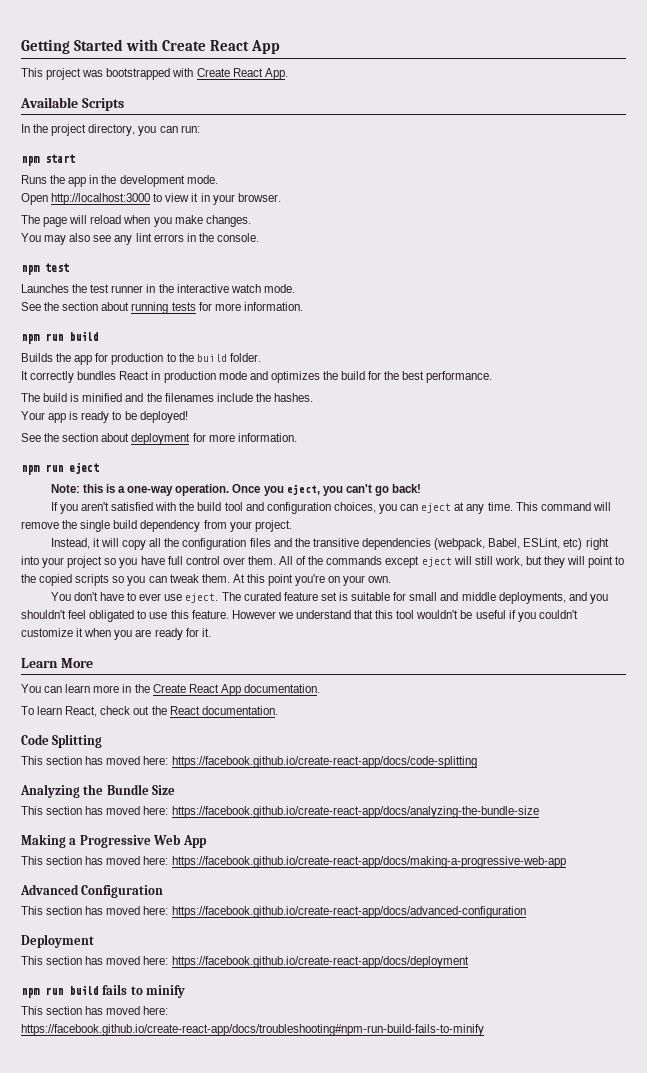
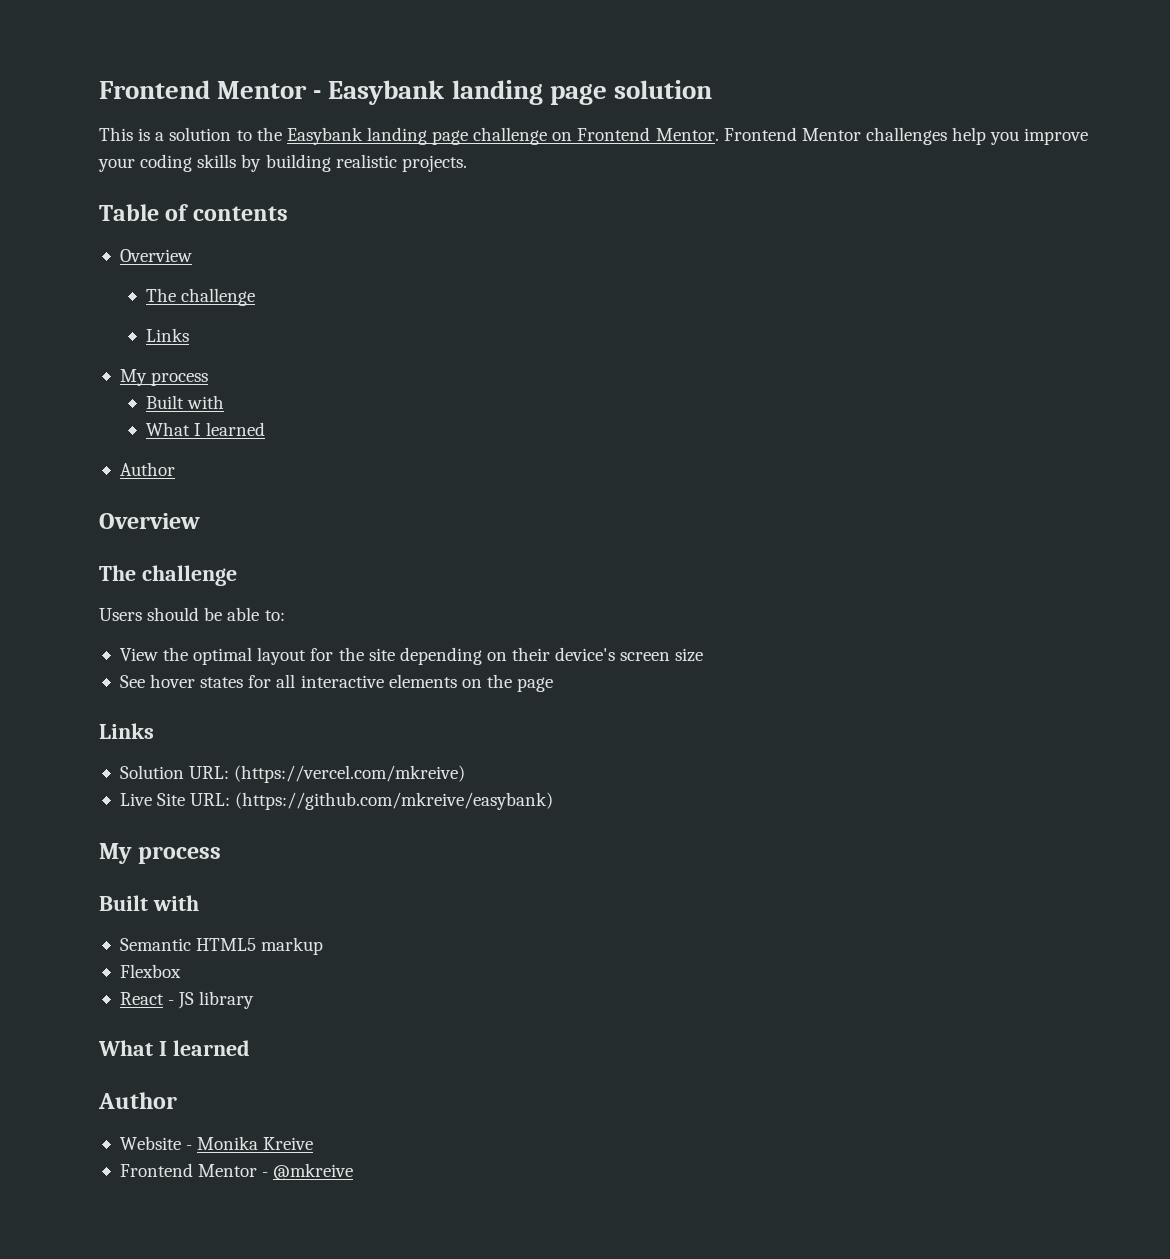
- Getting Started with Create React App
- This project was bootstrapped with Create React App.
- Available Scripts
- In the project directory, you can run:
- npm start
- Runs the app in the development mode.
- Open http://localhost:3000 to view it in your browser.
- The page will reload when you make changes.
- You may also see any lint errors in the console.
- npm test
- Launches the test runner in the interactive watch mode.
- See the section about running tests for more information.
- npm run build
- Builds the app for production to the build folder.
- It correctly bundles React in production mode and optimizes the build for the best performance.
- The build is minified and the filenames include the hashes.
- Your app is ready to be deployed!
- See the section about deployment for more information.
- npm run eject
- Note: this is a one-way operation. Once you eject, you can't go back!
- If you aren't satisfied with the build tool and configuration choices, you can eject at any time. This command will remove the single build dependency from your project.
- Instead, it will copy all the configuration files and the transitive dependencies (webpack, Babel, ESLint, etc) right into your project so you have full control over them. All of the commands except eject will still work, but they will point to the copied scripts so you can tweak them. At this point you're on your own.
- You don't have to ever use eject. The curated feature set is suitable for small and middle deployments, and you shouldn't feel obligated to use this feature. However we understand that this tool wouldn't be useful if you couldn't customize it when you are ready for it.
- Learn More
- You can learn more in the Create React App documentation.
- To learn React, check out the React documentation.
- Code Splitting
- This section has moved here: https://facebook.github.io/create-react-app/docs/code-splitting
- Analyzing the Bundle Size
- This section has moved here: https://facebook.github.io/create-react-app/docs/analyzing-the-bundle-size
- Making a Progressive Web App
- This section has moved here: https://facebook.github.io/create-react-app/docs/making-a-progressive-web-app
- Advanced Configuration
- This section has moved here: https://facebook.github.io/create-react-app/docs/advanced-configuration
- Deployment
- This section has moved here: https://facebook.github.io/create-react-app/docs/deployment
- npm run build fails to minify
- This section has moved here: https://facebook.github.io/create-react-app/docs/troubleshooting#npm-run-build-fails-to-minify
+ Frontend Mentor - Easybank landing page solution
+ This is a solution to the Easybank landing page challenge on Frontend Mentor. Frontend Mentor challenges help you improve your coding skills by building realistic projects.
+ Table of contents
+ Overview
+ The challenge
+ Links
+ My process
+ Built with
+ What I learned
+ Author
+ Overview
+ The challenge
+ Users should be able to:
+ View the optimal layout for the site depending on their device's screen size
+ See hover states for all interactive elements on the page
+ Links
+ Solution URL: (https://vercel.com/mkreive)
+ Live Site URL: (https://github.com/mkreive/easybank)
+ My process
+ Built with
+ Semantic HTML5 markup
+ Flexbox
+ React - JS library
+ What I learned
+ Author
+ Website - Monika Kreive
+ Frontend Mentor - @mkreive

